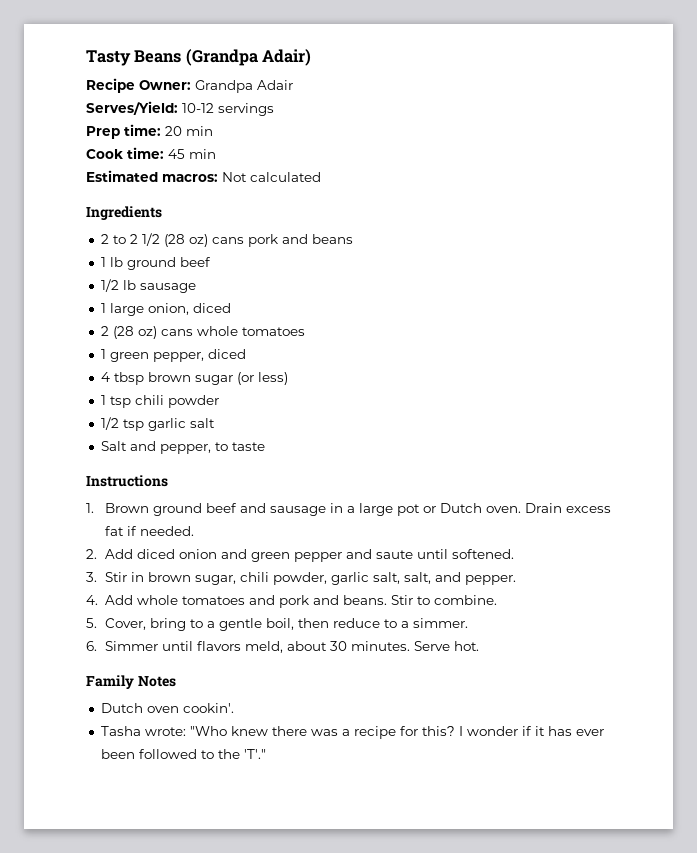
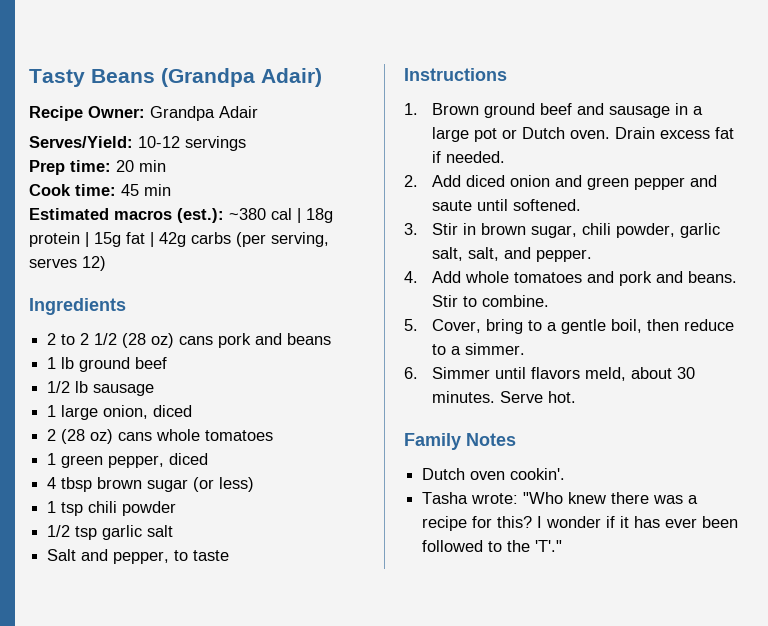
- Estimated macros: Not calculated
+ Estimated macros (est.): ~380 cal | 18g protein | 15g fat | 42g carbs (per serving, serves 12)

